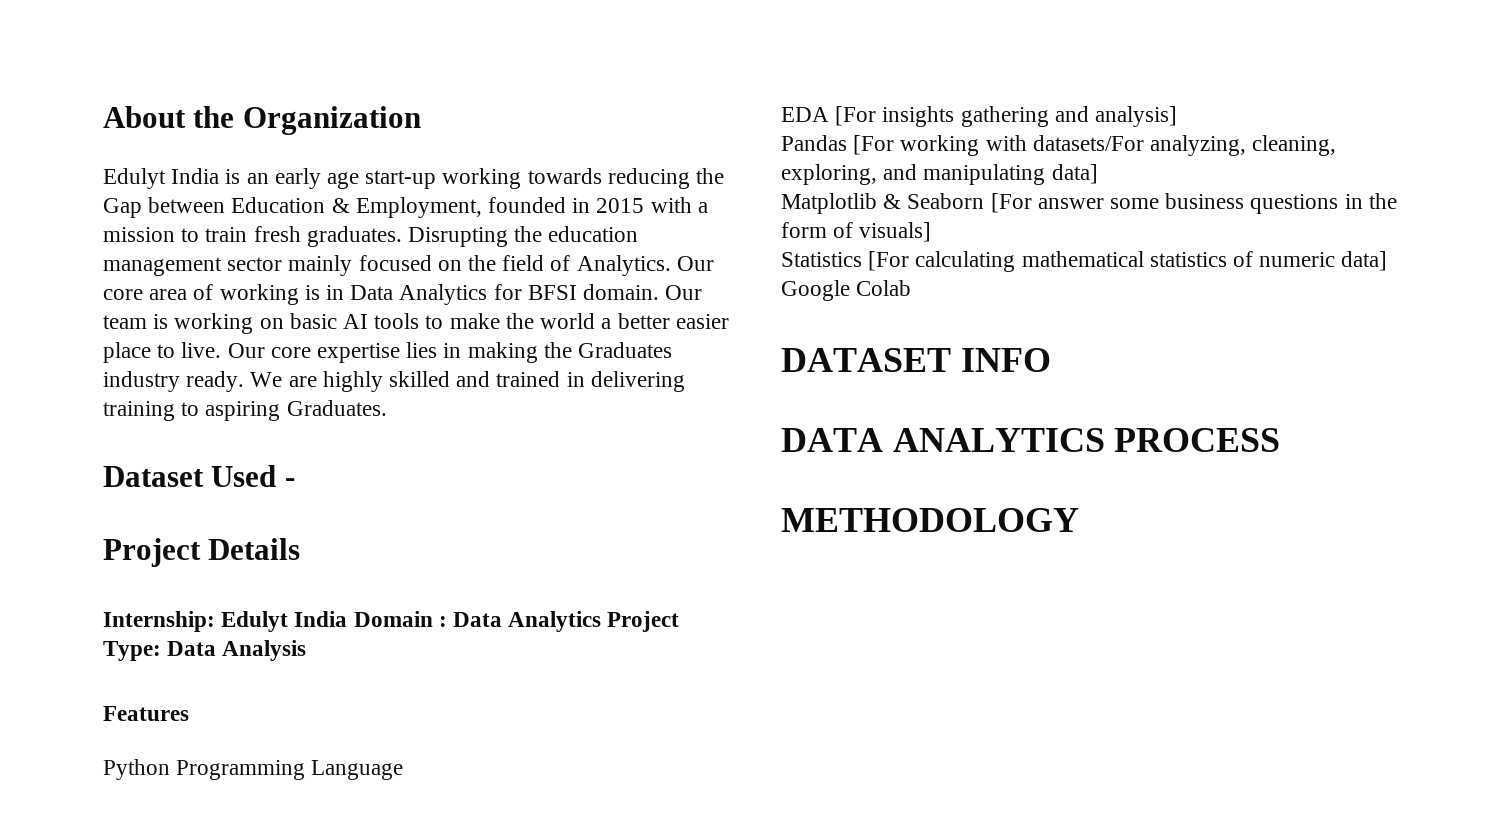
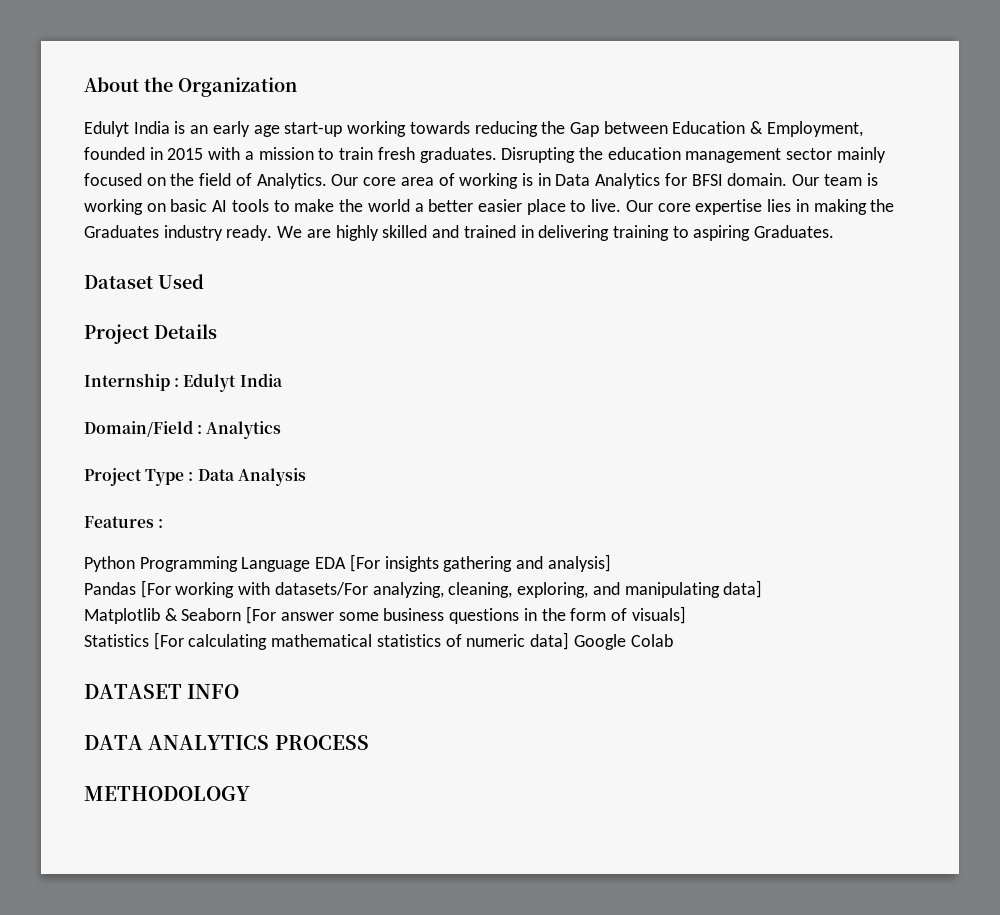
- Dataset Used -
+ Dataset Used
- Internship: Edulyt India Domain : Data Analytics Project Type: Data Analysis
+ Internship : Edulyt India
+ Domain/Field : Analytics
+ Project Type : Data Analysis
- Features
+ Features :
- Python Programming Language
- EDA [For insights gathering and analysis]
+ Python Programming Language EDA [For insights gathering and analysis]

